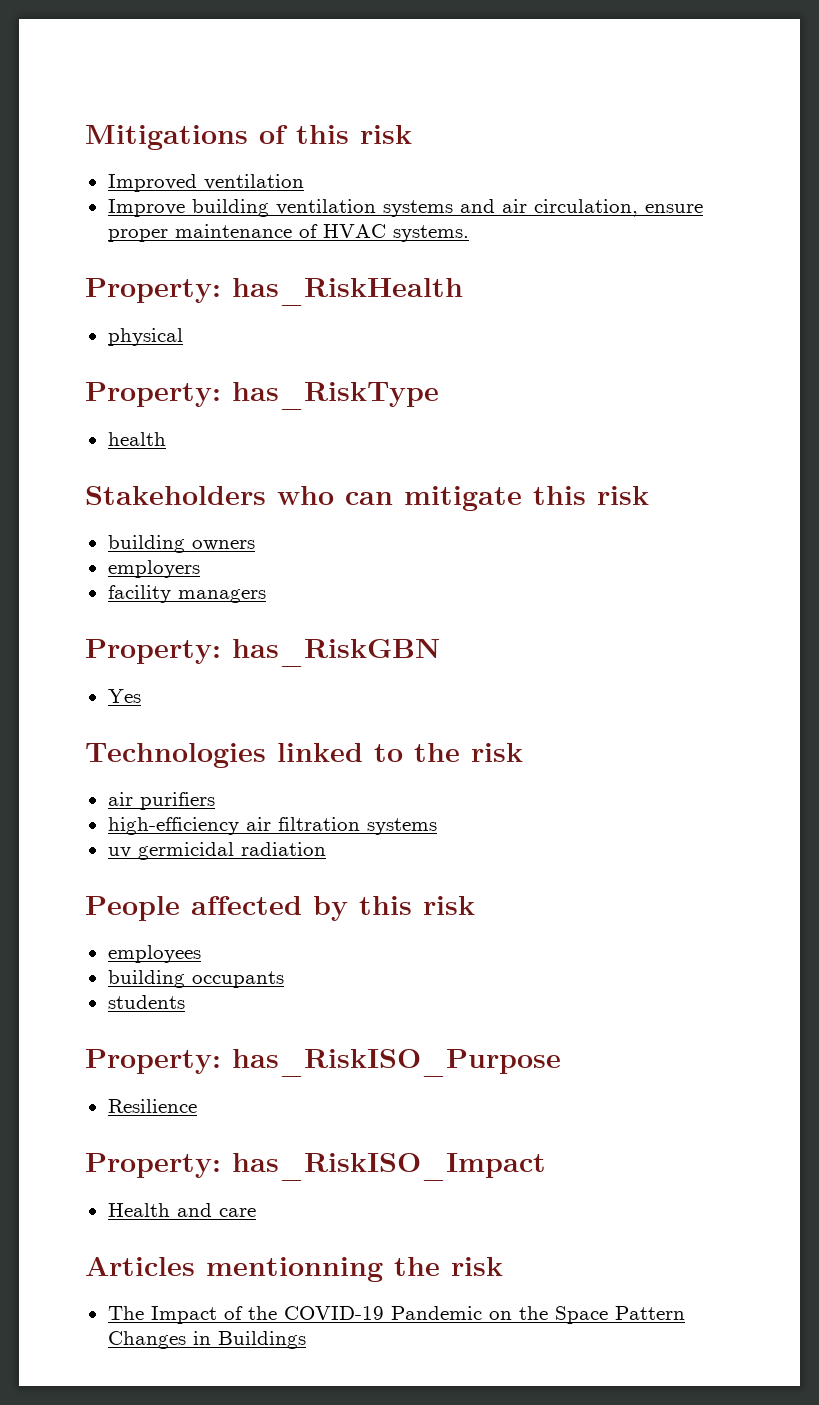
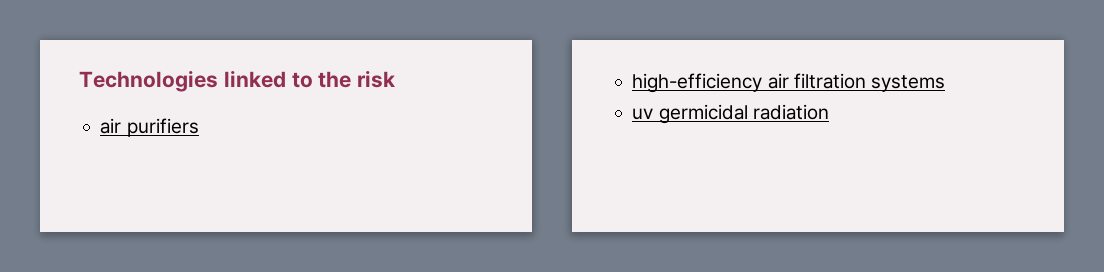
- Mitigations of this risk
- Improved ventilation
- Improve building ventilation systems and air circulation, ensure proper maintenance of HVAC systems.
- Property: has_RiskHealth
- physical
- Property: has_RiskType
- health
- Stakeholders who can mitigate this risk
- building owners
- employers
- facility managers
- Property: has_RiskGBN
- Yes
- People affected by this risk
- employees
- building occupants
- students
- Property: has_RiskISO_Purpose
- Resilience
- Property: has_RiskISO_Impact
- Health and care
- Articles mentionning the risk
- The Impact of the COVID-19 Pandemic on the Space Pattern Changes in Buildings

